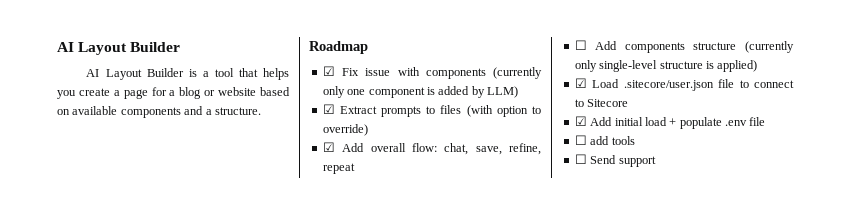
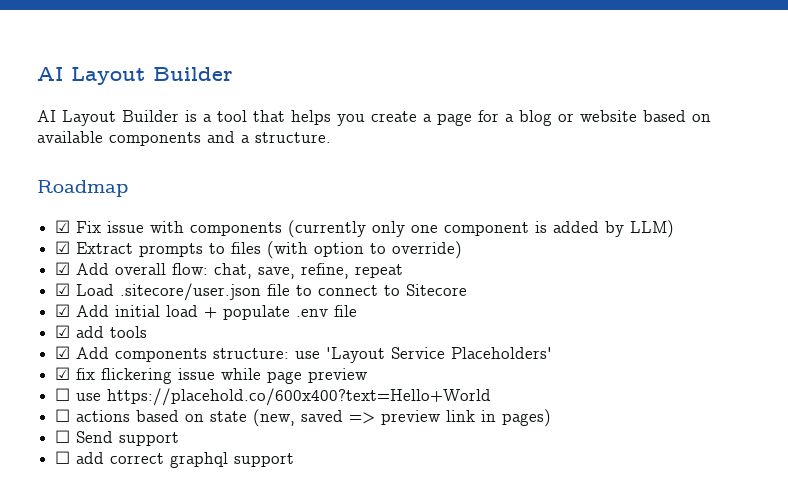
- ☐ Add components structure (currently only single-level structure is applied)
- ☐ add tools
+ ☑ add tools
+ ☑ Add components structure: use 'Layout Service Placeholders'
+ ☑ fix flickering issue while page preview
+ ☐ use https://placehold.co/600x400?text=Hello+World
+ ☐ actions based on state (new, saved => preview link in pages)
  ☐ Send support
+ ☐ add correct graphql support

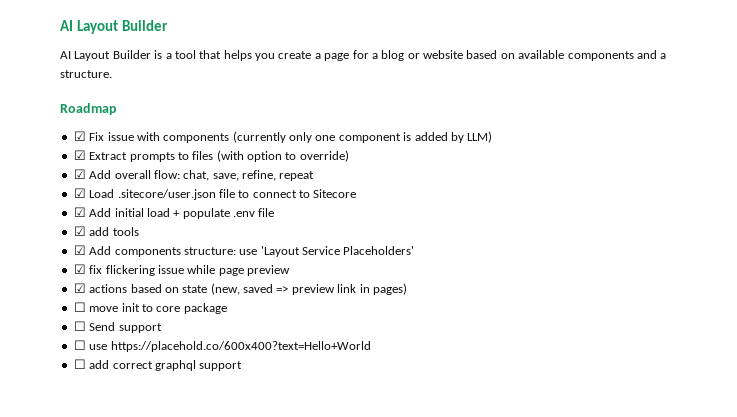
- ☐ use https://placehold.co/600x400?text=Hello+World
- ☐ actions based on state (new, saved => preview link in pages)
+ ☑ actions based on state (new, saved => preview link in pages)
+ ☐ move init to core package
+ ☐ use https://placehold.co/600x400?text=Hello+World

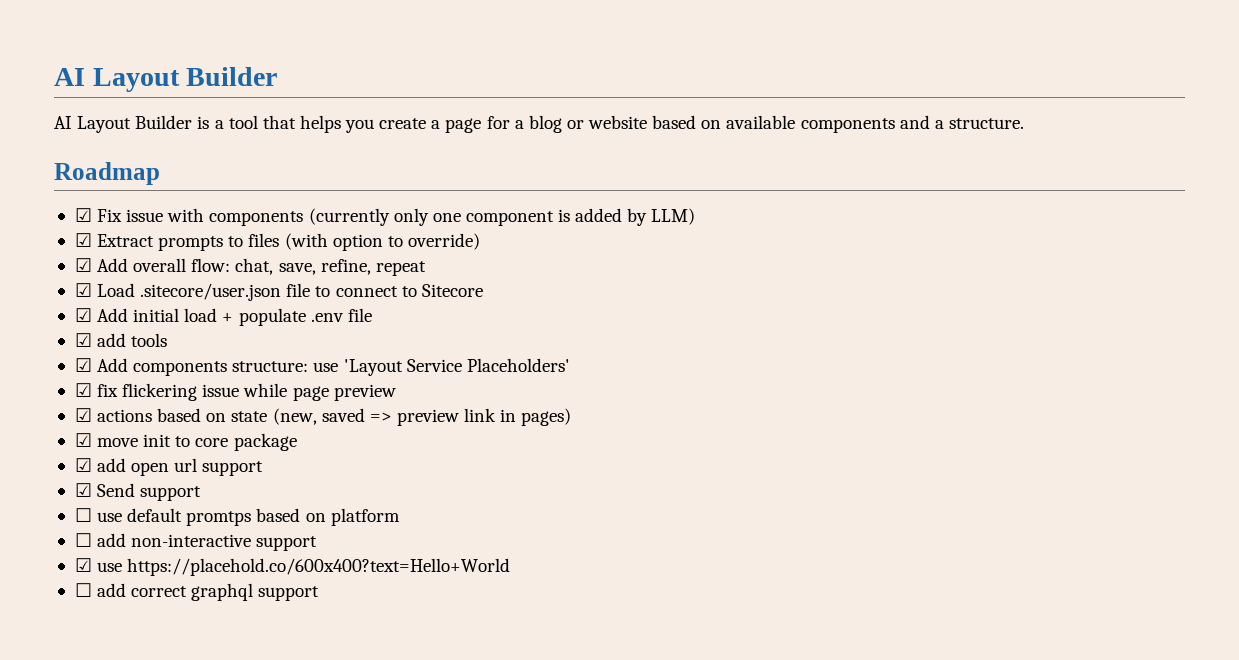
- ☐ move init to core package
+ ☑ move init to core package
- ☐ Send support
- ☐ use https://placehold.co/600x400?text=Hello+World
+ ☑ add open url support
+ ☑ Send support
+ ☐ use default promtps based on platform
+ ☐ add non-interactive support
+ ☑ use https://placehold.co/600x400?text=Hello+World

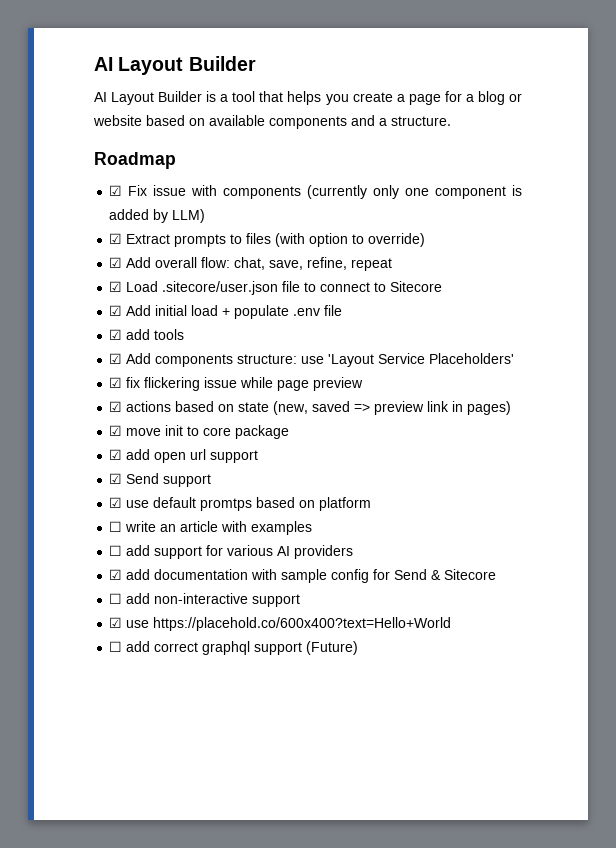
- ☐ use default promtps based on platform
+ ☑ use default promtps based on platform
+ ☐ write an article with examples
+ ☐ add support for various AI providers
+ ☑ add documentation with sample config for Send & Sitecore
- ☐ add correct graphql support
+ ☐ add correct graphql support (Future)

